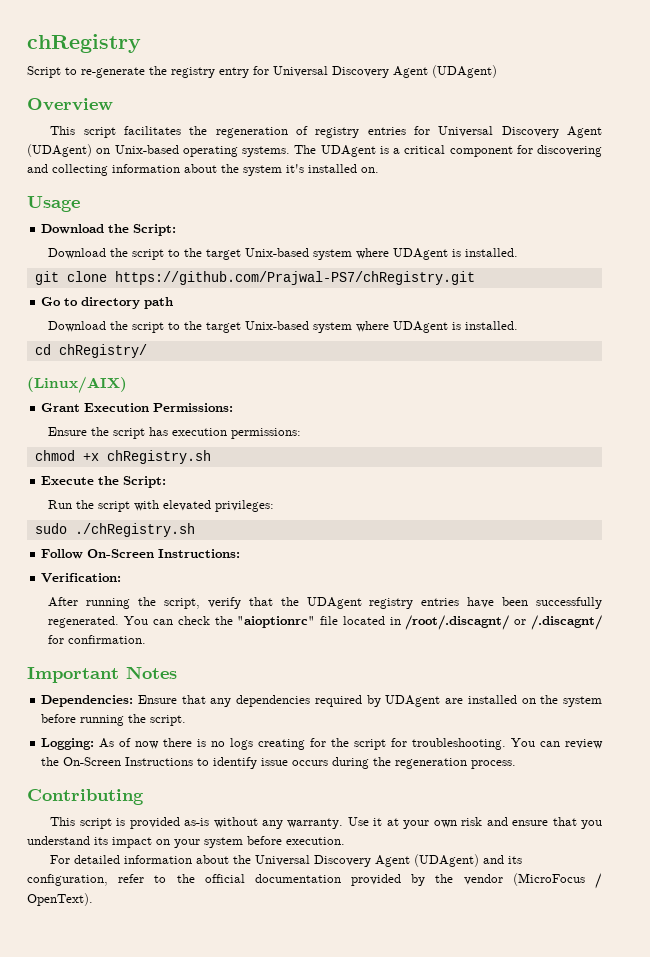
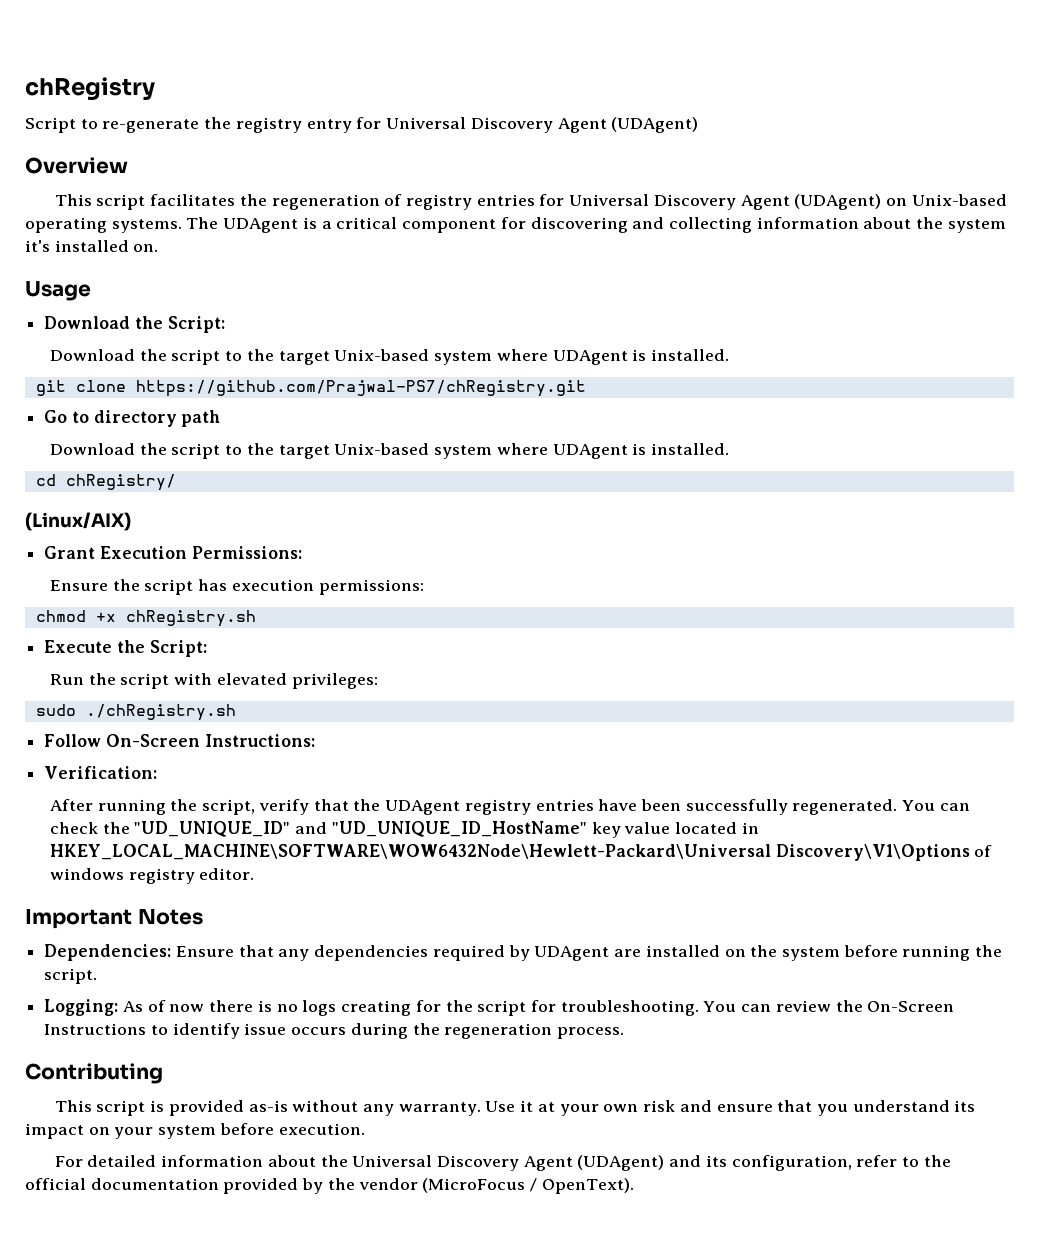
- You can check the "aioptionrc" file located in /root/.discagnt/ or /.discagnt/ for confirmation.
+ You can check the "UD_UNIQUE_ID" and "UD_UNIQUE_ID_HostName" key value located in HKEY_LOCAL_MACHINE\SOFTWARE\WOW6432Node\Hewlett-Packard\Universal Discovery\V1\Options of windows registry editor.

